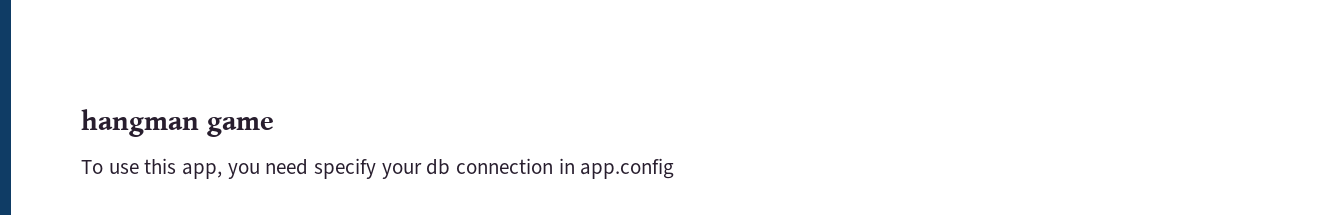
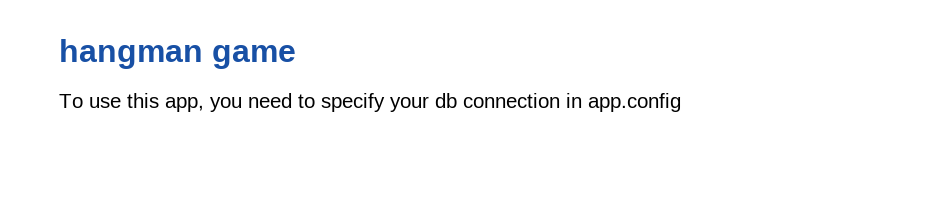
- To use this app, you need specify your db connection in app.config
+ To use this app, you need to specify your db connection in app.config

